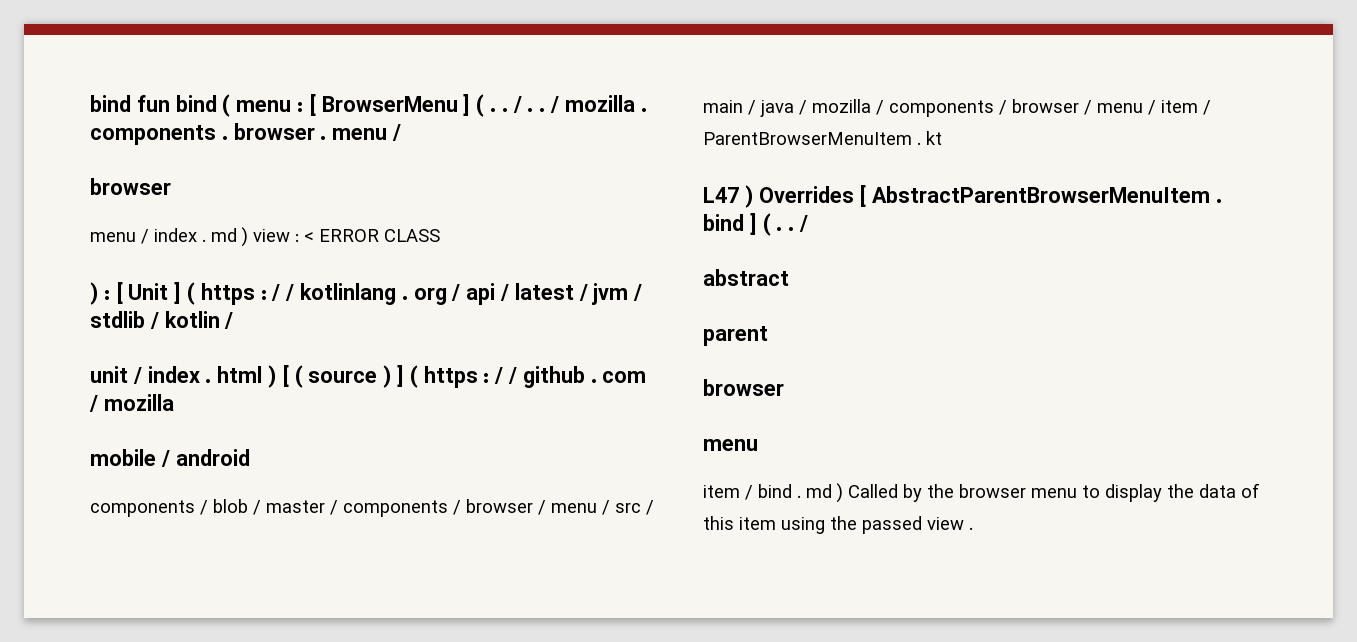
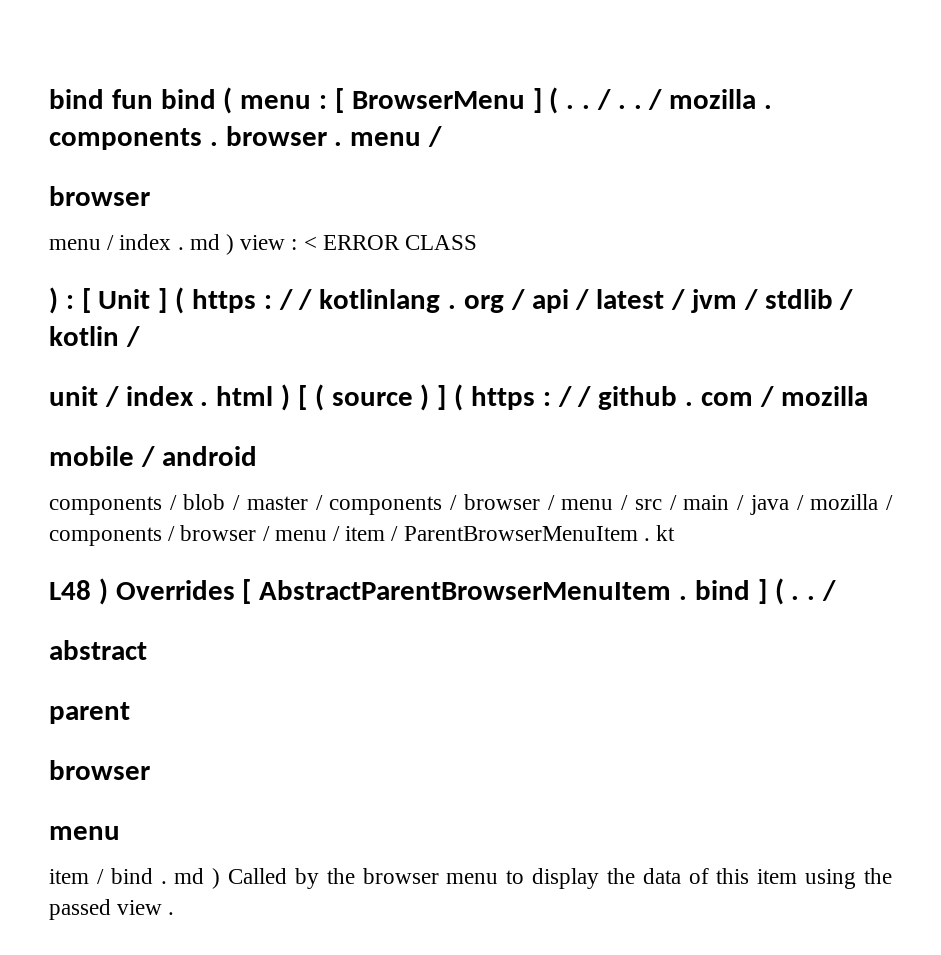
- L47 ) Overrides [ AbstractParentBrowserMenuItem . bind ] ( . .
+ L48 ) Overrides [ AbstractParentBrowserMenuItem . bind ] ( . .

